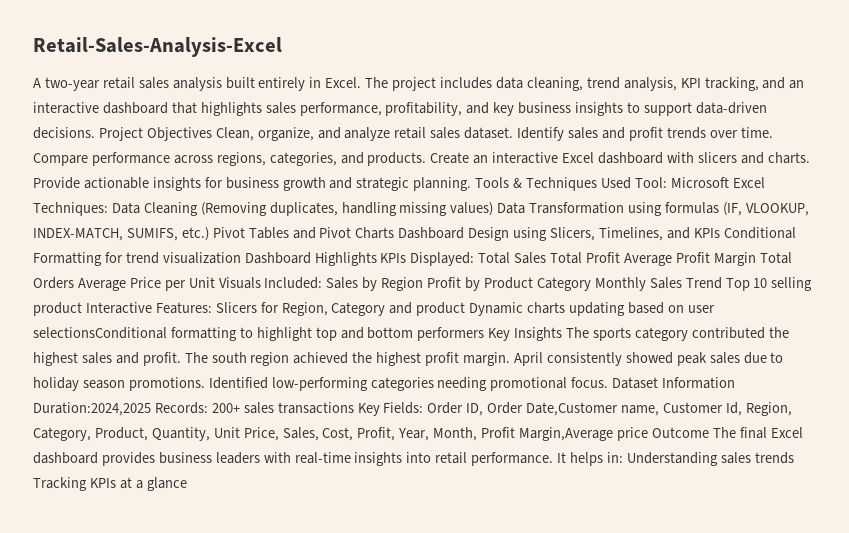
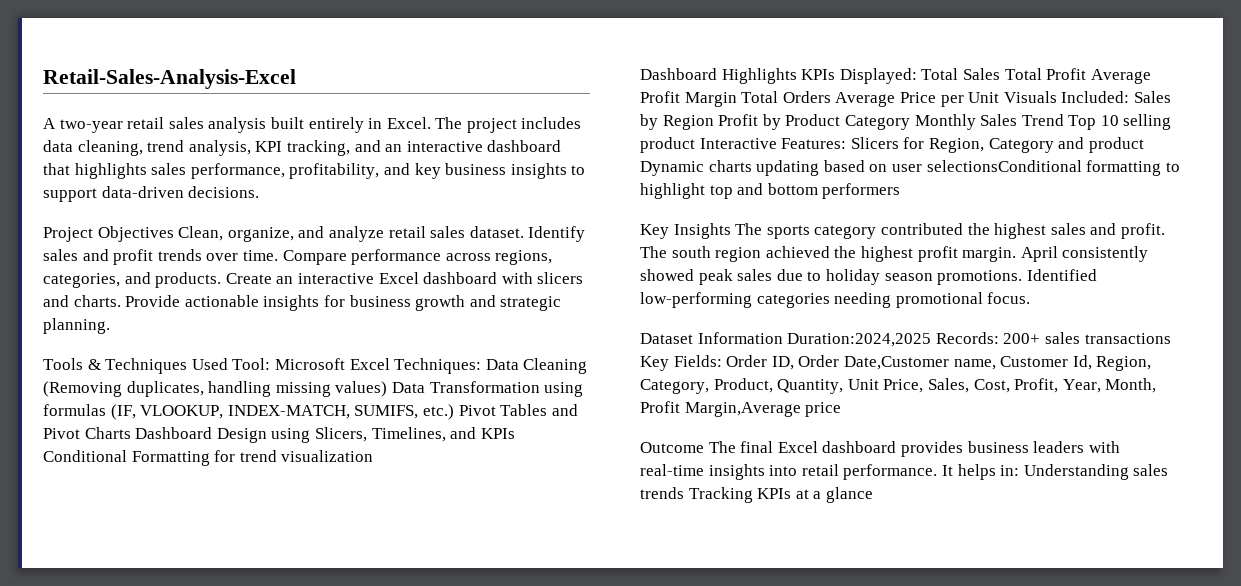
- The project includes data cleaning, trend analysis, KPI tracking, and an interactive dashboard that highlights sales performance, profitability, and key business insights to support data-driven decisions. Project Objectives Clean, organize, and analyze retail sales dataset.
+ The project includes data cleaning, trend analysis, KPI tracking, and an interactive dashboard that highlights sales performance, profitability, and key business insights to support data-driven decisions.
+ Project Objectives Clean, organize, and analyze retail sales dataset.
- Provide actionable insights for business growth and strategic planning. Tools & Techniques Used Tool:
+ Provide actionable insights for business growth and strategic planning.
+ Tools & Techniques Used Tool:
- Data Cleaning (Removing duplicates, handling missing values) Data Transformation using formulas (IF, VLOOKUP, INDEX-MATCH, SUMIFS, etc.) Pivot Tables and Pivot Charts Dashboard Design using Slicers, Timelines, and KPIs Conditional Formatting for trend visualization Dashboard Highlights KPIs Displayed:
+ Data Cleaning (Removing duplicates, handling missing values) Data Transformation using formulas (IF, VLOOKUP, INDEX-MATCH, SUMIFS, etc.) Pivot Tables and Pivot Charts Dashboard Design using Slicers, Timelines, and KPIs Conditional Formatting for trend visualization
+ Dashboard Highlights KPIs Displayed:
- Slicers for Region, Category and product Dynamic charts updating based on user selectionsConditional formatting to highlight top and bottom performers Key Insights The sports category contributed the highest sales and profit.
+ Slicers for Region, Category and product Dynamic charts updating based on user selectionsConditional formatting to highlight top and bottom performers
+ Key Insights The sports category contributed the highest sales and profit.
- Identified low-performing categories needing promotional focus. Dataset Information Duration:2024,2025 Records: 200+ sales transactions Key Fields: Order ID, Order Date,Customer name, Customer Id, Region, Category, Product, Quantity, Unit Price, Sales, Cost, Profit, Year, Month, Profit Margin,Average price Outcome The final Excel dashboard provides business leaders with real-time insights into retail performance.
+ Identified low-performing categories needing promotional focus.
+ Dataset Information Duration:2024,2025 Records: 200+ sales transactions Key Fields: Order ID, Order Date,Customer name, Customer Id, Region, Category, Product, Quantity, Unit Price, Sales, Cost, Profit, Year, Month, Profit Margin,Average price
+ Outcome The final Excel dashboard provides business leaders with real-time insights into retail performance.

